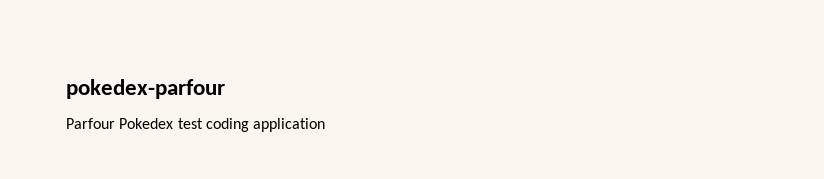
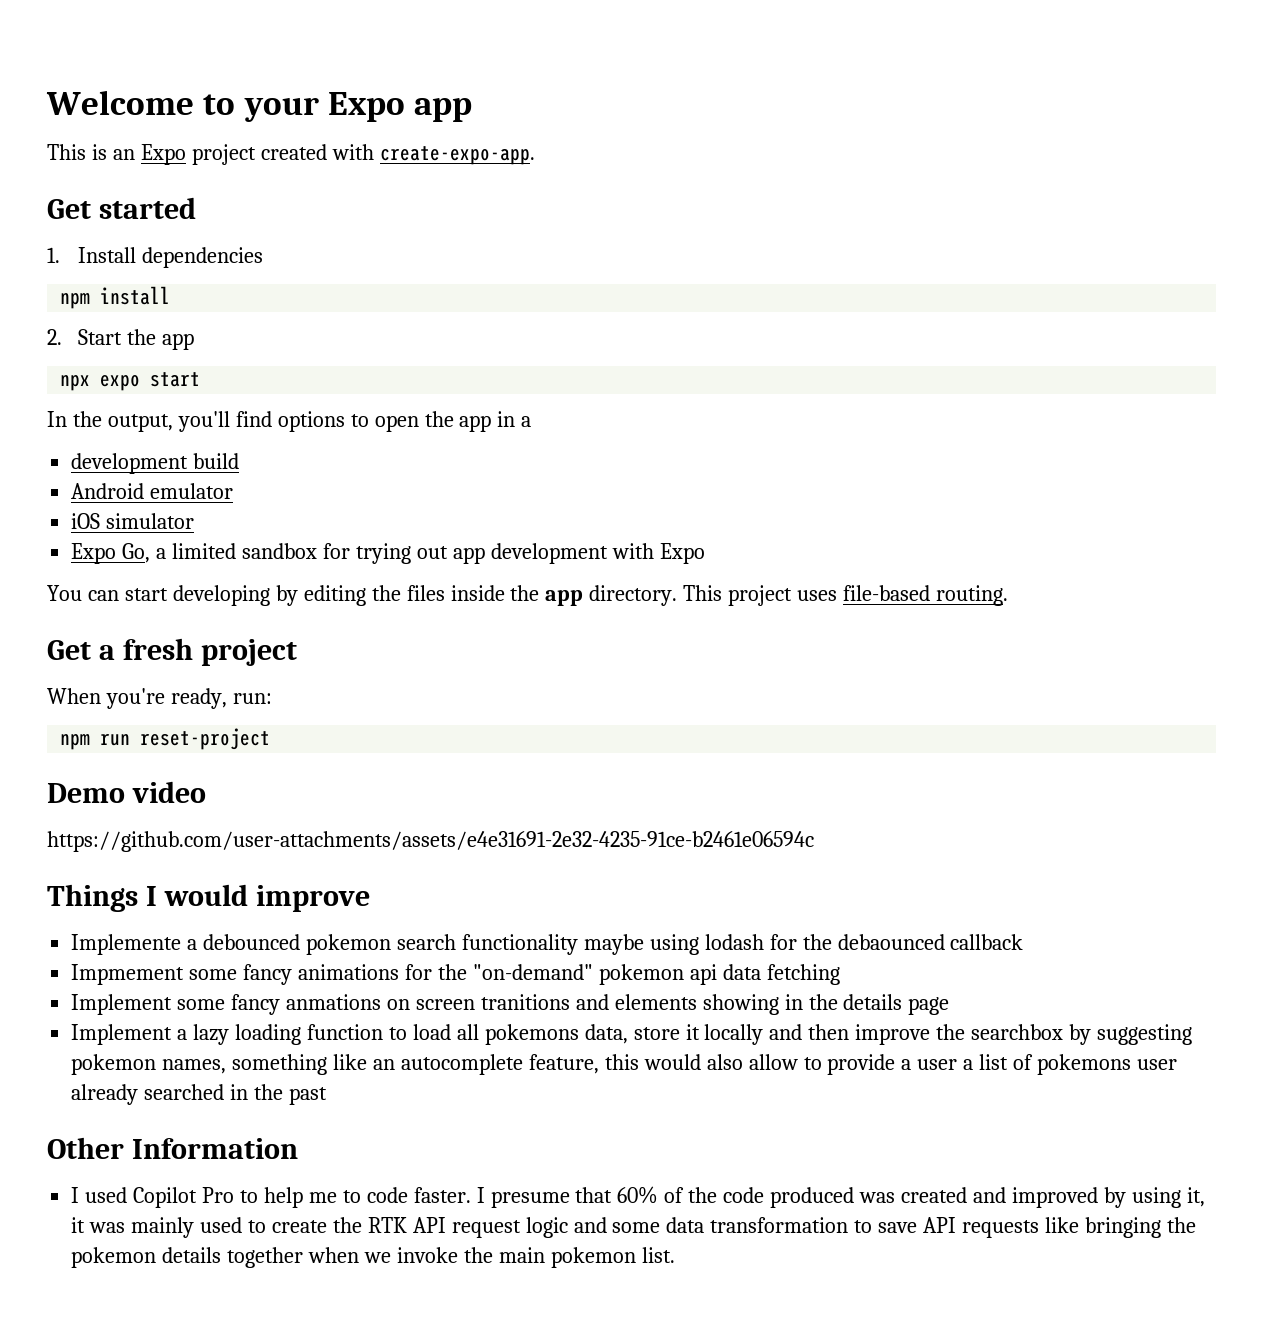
- pokedex-parfour
- Parfour Pokedex test coding application
+ Welcome to your Expo app
+ This is an Expo project created with create-expo-app.
+ Get started
+ 1. Install dependencies
+ npm install
+ 2. Start the app
+ npx expo start
+ In the output, you'll find options to open the app in a
+ development build
+ Android emulator
+ iOS simulator
+ Expo Go, a limited sandbox for trying out app development with Expo
+ You can start developing by editing the files inside the app directory. This project uses file-based routing.
+ Get a fresh project
+ When you're ready, run:
+ npm run reset-project
+ Demo video
+ https://github.com/user-attachments/assets/e4e31691-2e32-4235-91ce-b2461e06594c
+ Things I would improve
+ Implemente a debounced pokemon search functionality maybe using lodash for the debaounced callback
+ Impmement some fancy animations for the "on-demand" pokemon api data fetching
+ Implement some fancy anmations on screen tranitions and elements showing in the details page
+ Implement a lazy loading function to load all pokemons data, store it locally and then improve the searchbox by suggesting pokemon names, something like an autocomplete feature, this would also allow to provide a user a list of pokemons user already searched in the past
+ Other Information
+ I used Copilot Pro to help me to code faster. I presume that 60% of the code produced was created and improved by using it, it was mainly used to create the RTK API request logic and some data transformation to save API requests like bringing the pokemon details together when we invoke the main pokemon list.

